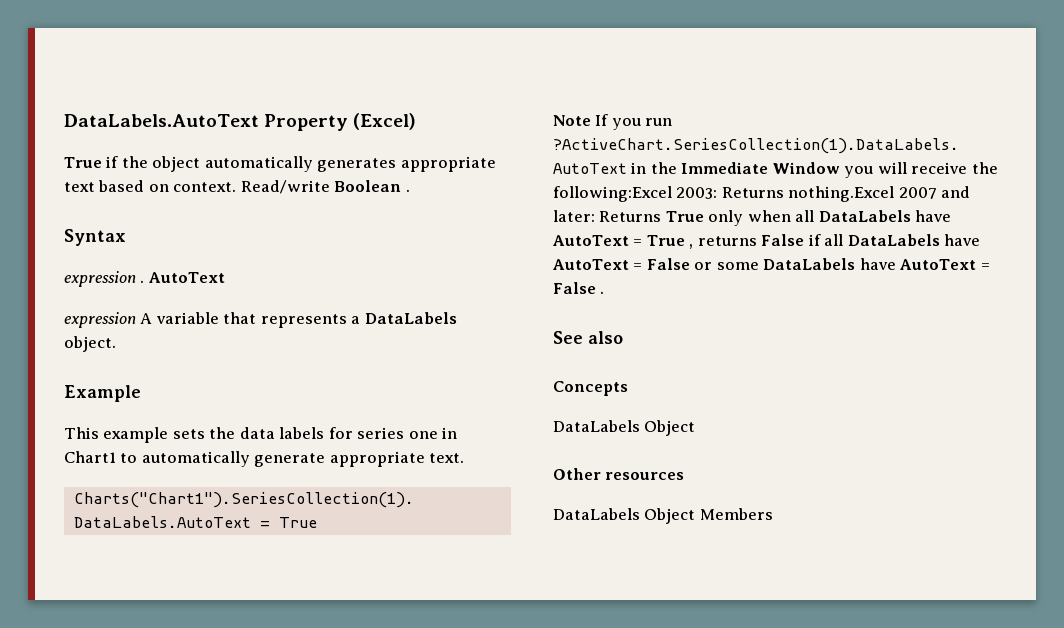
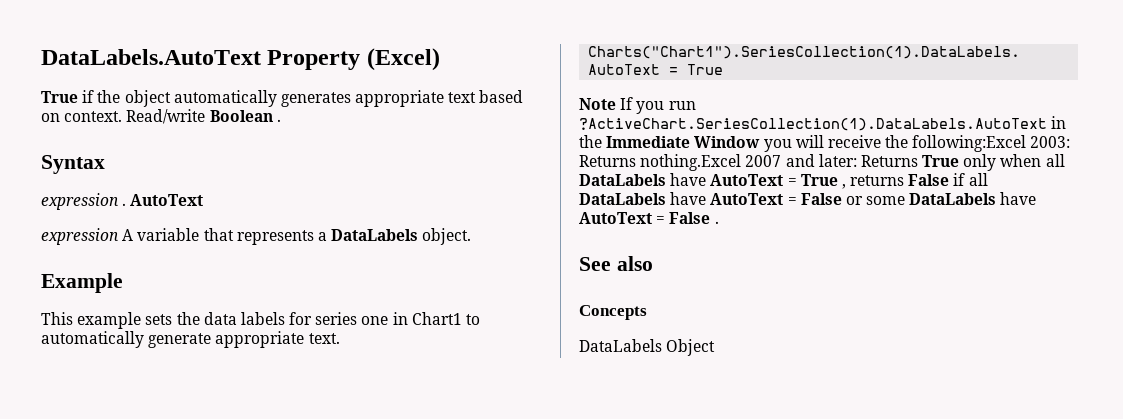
- Other resources
- DataLabels Object Members

